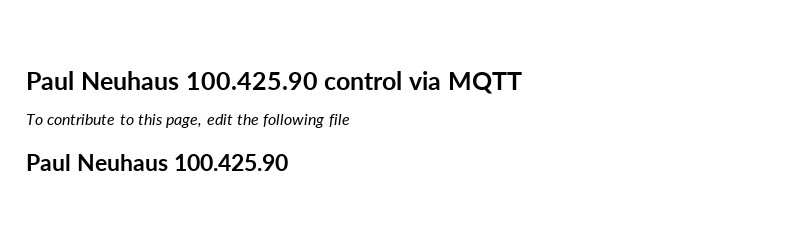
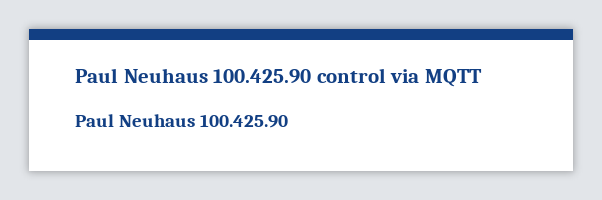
- To contribute to this page, edit the following file

